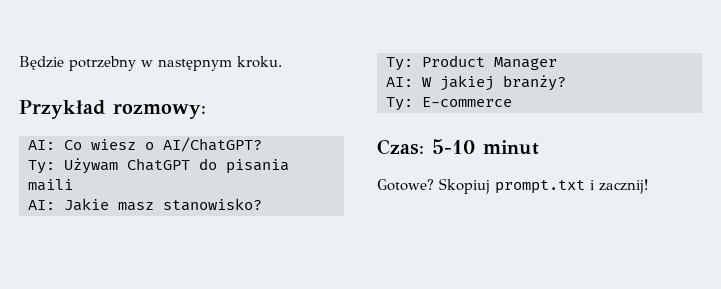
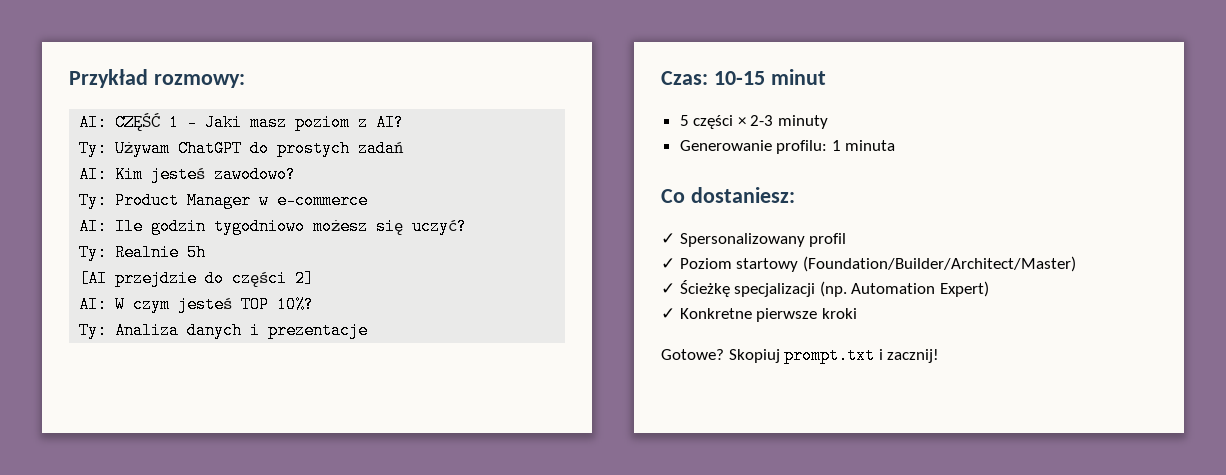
- Będzie potrzebny w następnym kroku.
  Przykład rozmowy:
- AI: Co wiesz o AI/ChatGPT?
+ AI: CZĘŚĆ 1 - Jaki masz poziom z AI?
- Ty: Używam ChatGPT do pisania maili
- AI: Jakie masz stanowisko?
+ Ty: Używam ChatGPT do prostych zadań
+ AI: Kim jesteś zawodowo?
- Ty: Product Manager
- AI: W jakiej branży?
- Ty: E-commerce
+ Ty: Product Manager w e-commerce
+ AI: Ile godzin tygodniowo możesz się uczyć?
+ Ty: Realnie 5h
+ [AI przejdzie do części 2]
+ AI: W czym jesteś TOP 10%?
+ Ty: Analiza danych i prezentacje
- Czas: 5-10 minut
+ Czas: 10-15 minut
+ 5 części × 2-3 minuty
+ Generowanie profilu: 1 minuta
+ Co dostaniesz:
+ ✓ Spersonalizowany profil
+ ✓ Poziom startowy (Foundation/Builder/Architect/Master)
+ ✓ Ścieżkę specjalizacji (np. Automation Expert)
+ ✓ Konkretne pierwsze kroki

